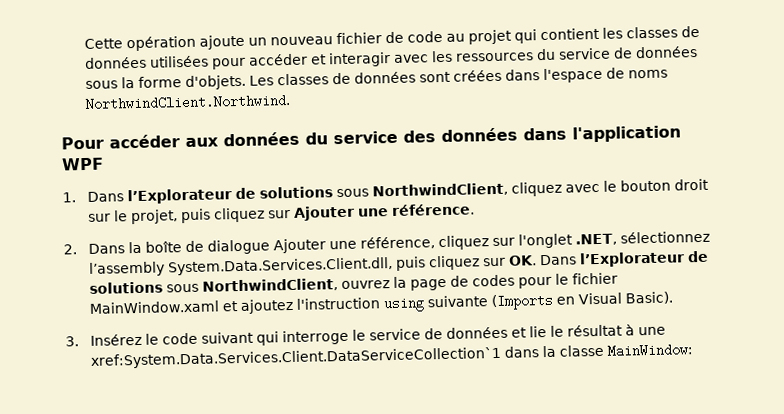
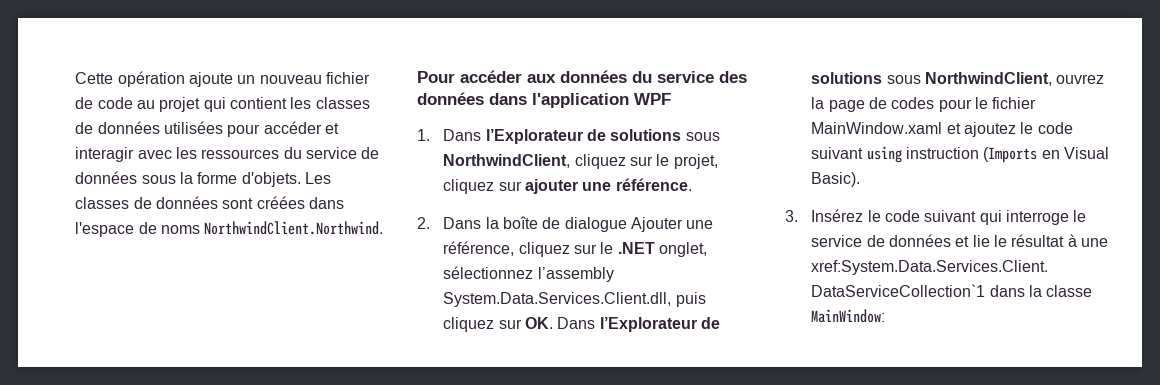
- 1. Dans l’Explorateur de solutions sous NorthwindClient, cliquez avec le bouton droit sur le projet, puis cliquez sur Ajouter une référence.
+ 1. Dans l’Explorateur de solutions sous NorthwindClient, cliquez sur le projet, cliquez sur ajouter une référence.
- 2. Dans la boîte de dialogue Ajouter une référence, cliquez sur l'onglet .NET, sélectionnez l’assembly System.Data.Services.Client.dll, puis cliquez sur OK. Dans l’Explorateur de solutions sous NorthwindClient, ouvrez la page de codes pour le fichier MainWindow.xaml et ajoutez l'instruction using suivante (Imports en Visual Basic).
+ 2. Dans la boîte de dialogue Ajouter une référence, cliquez sur le .NET onglet, sélectionnez l’assembly System.Data.Services.Client.dll, puis cliquez sur OK. Dans l’Explorateur de solutions sous NorthwindClient, ouvrez la page de codes pour le fichier MainWindow.xaml et ajoutez le code suivant using instruction (Imports en Visual Basic).

